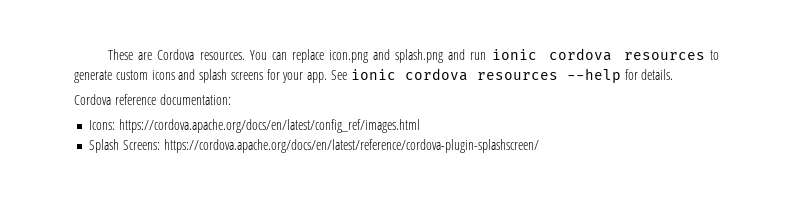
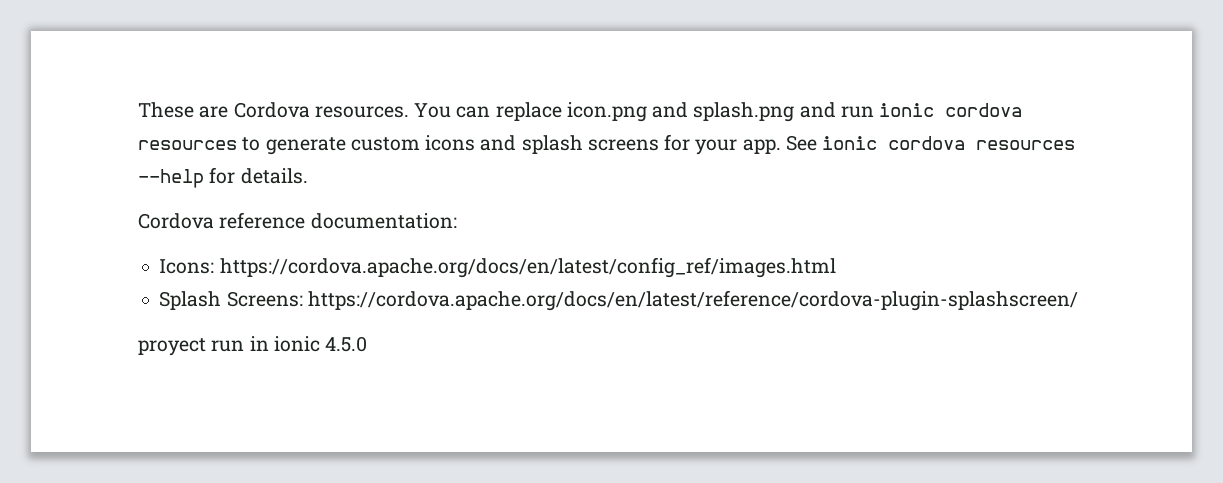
+ proyect run in ionic 4.5.0

